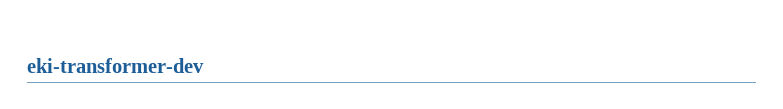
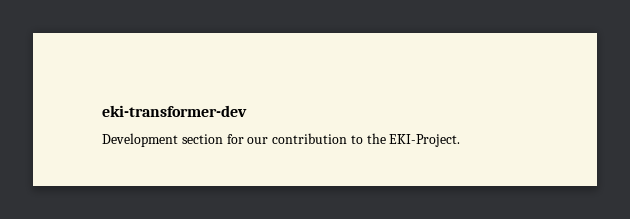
+ Development section for our contribution to the EKI-Project.

